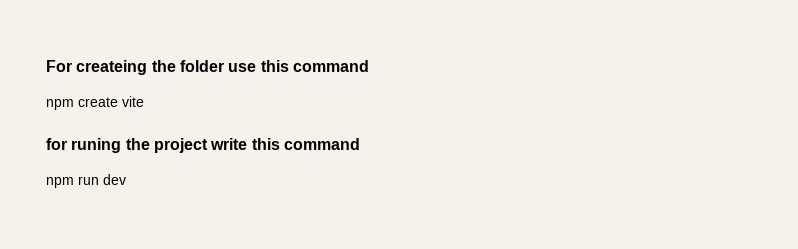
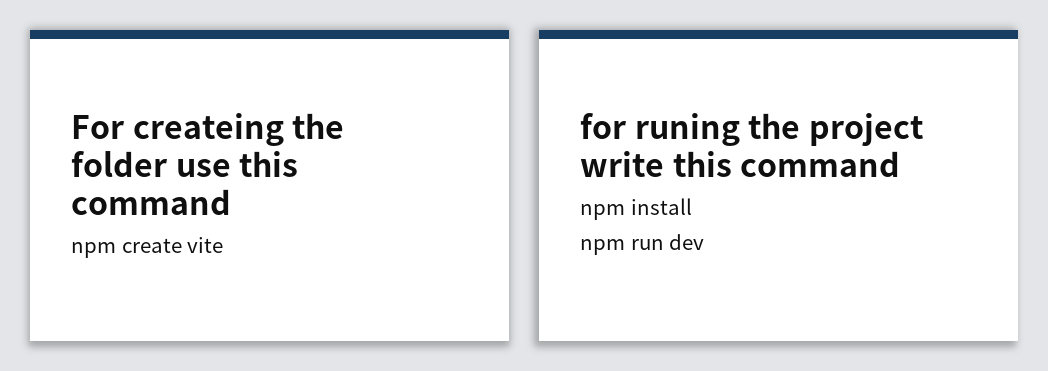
+ npm install

